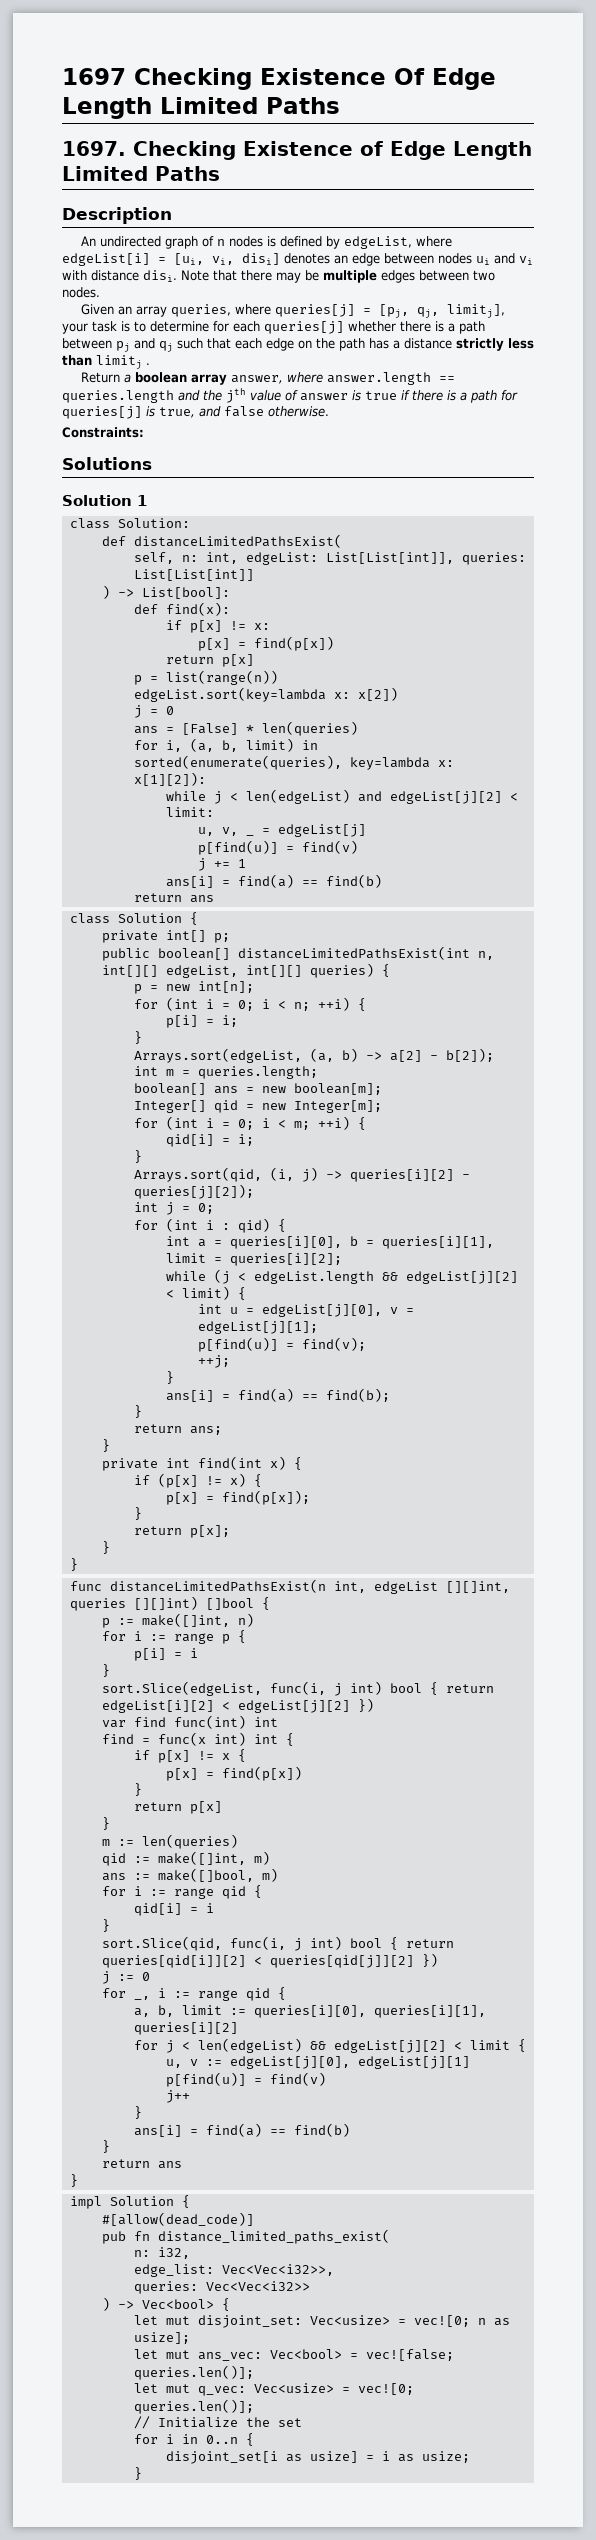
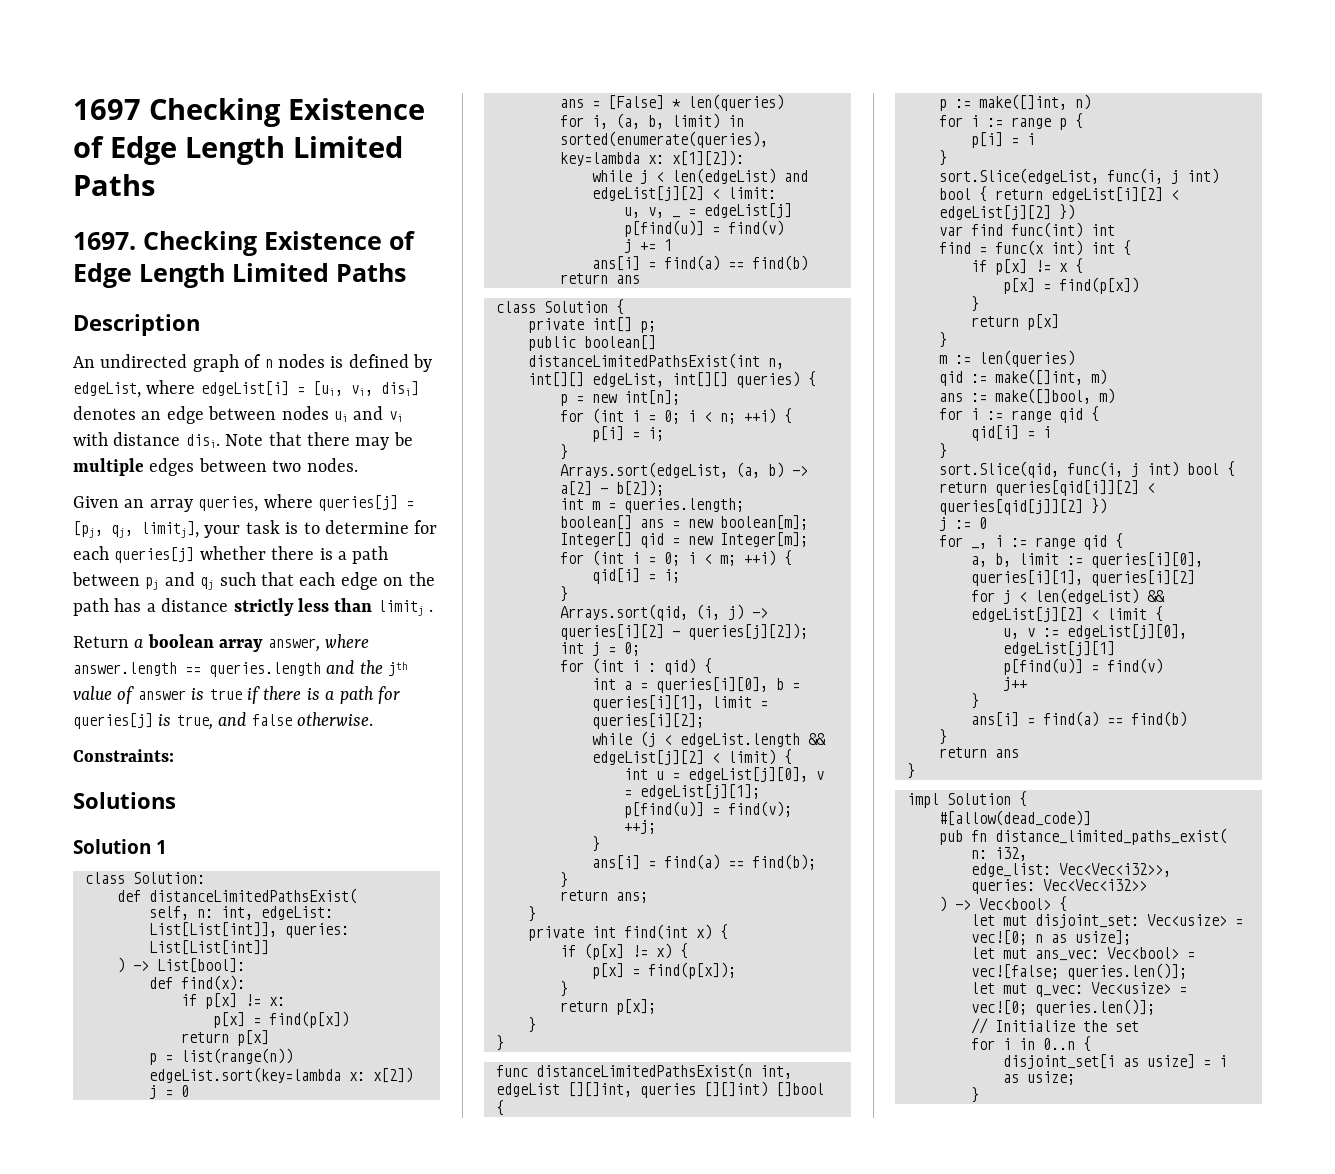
- 1697 Checking Existence Of Edge Length Limited Paths
+ 1697 Checking Existence of Edge Length Limited Paths

